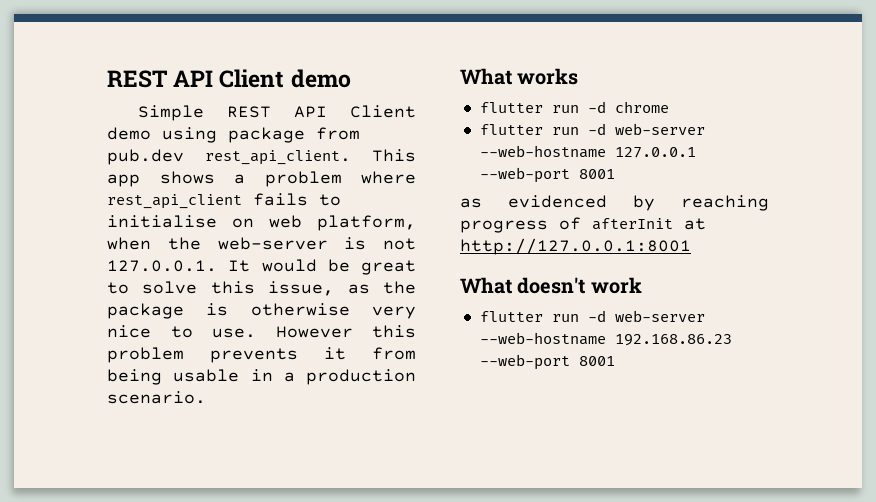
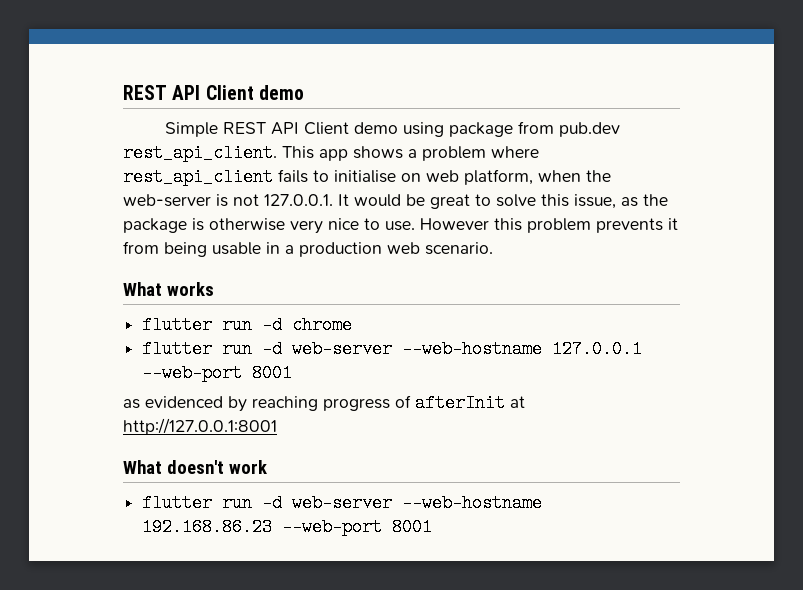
- However this problem prevents it from being usable in a production scenario.
+ However this problem prevents it from being usable in a production web scenario.

